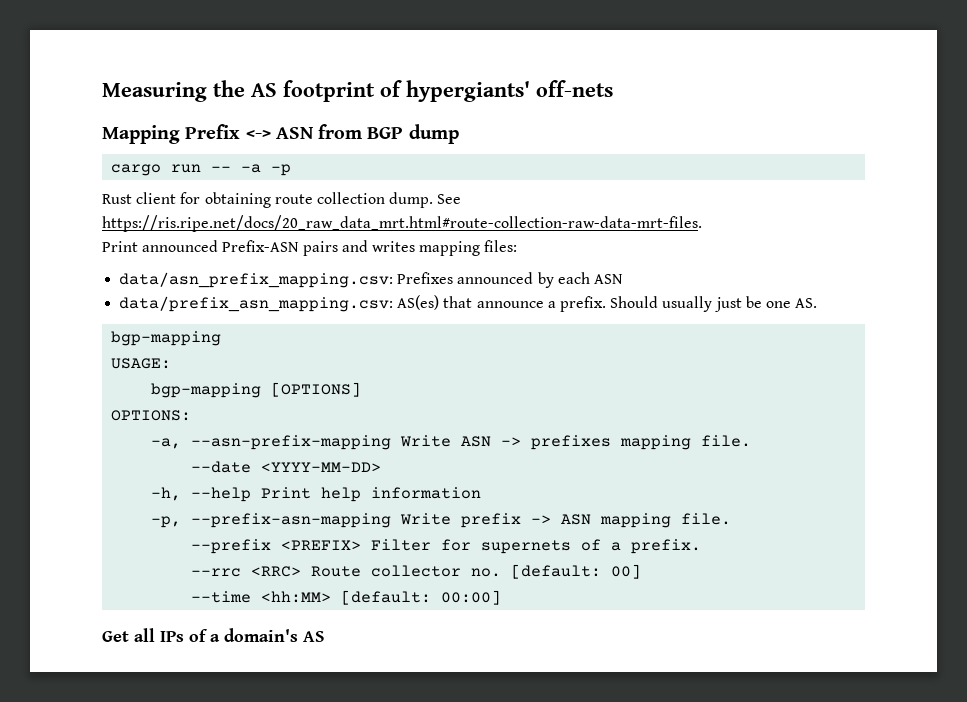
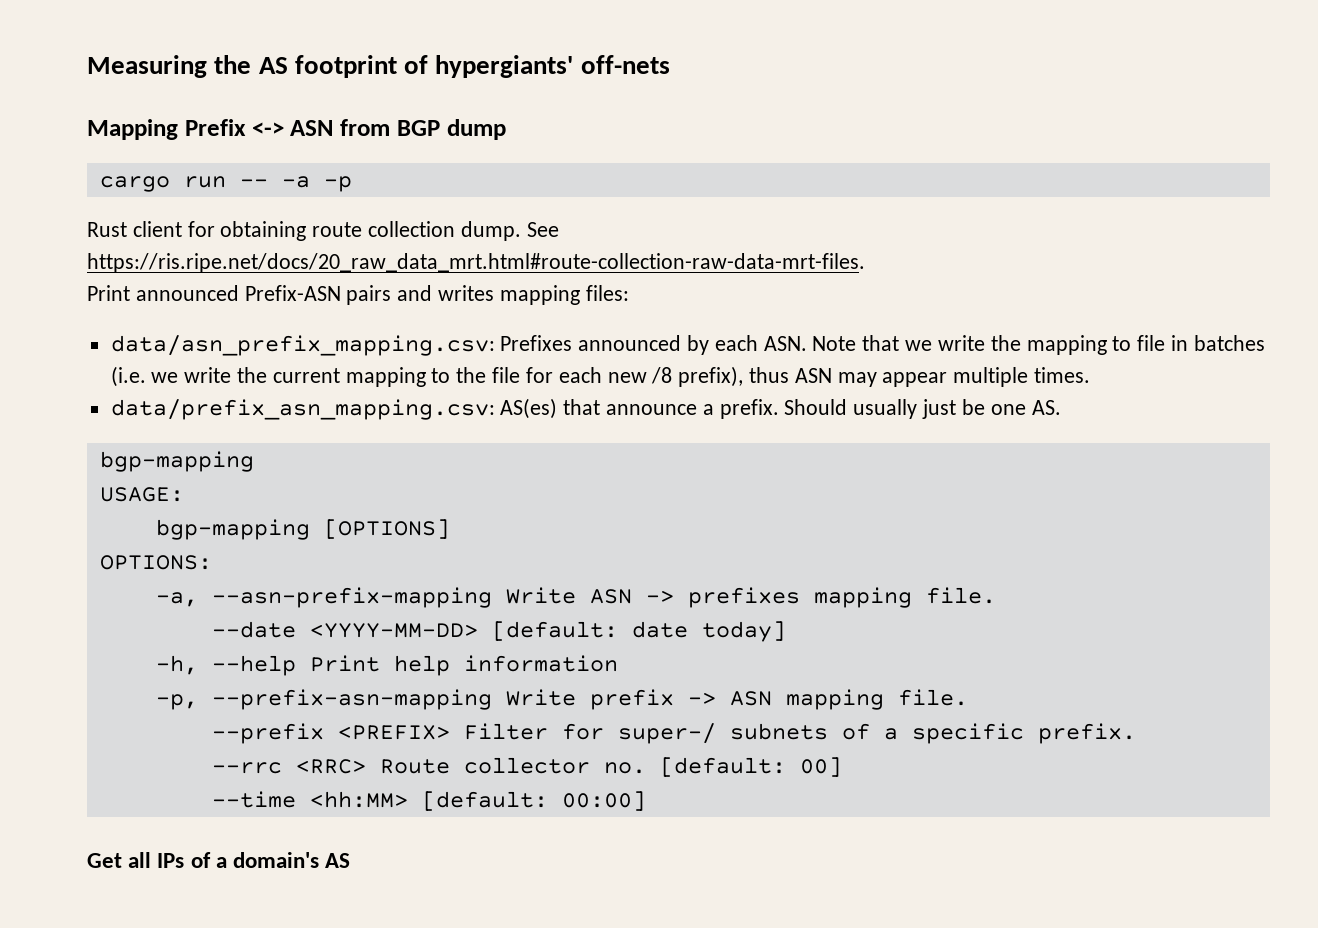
- data/asn_prefix_mapping.csv: Prefixes announced by each ASN
+ data/asn_prefix_mapping.csv: Prefixes announced by each ASN. Note that we write the mapping to file in batches (i.e. we write the current mapping to the file for each new /8 prefix), thus ASN may appear multiple times.
- --date <YYYY-MM-DD>
+ --date <YYYY-MM-DD> [default: date today]
- --prefix <PREFIX> Filter for supernets of a prefix.
+ --prefix <PREFIX> Filter for super-/ subnets of a specific prefix.

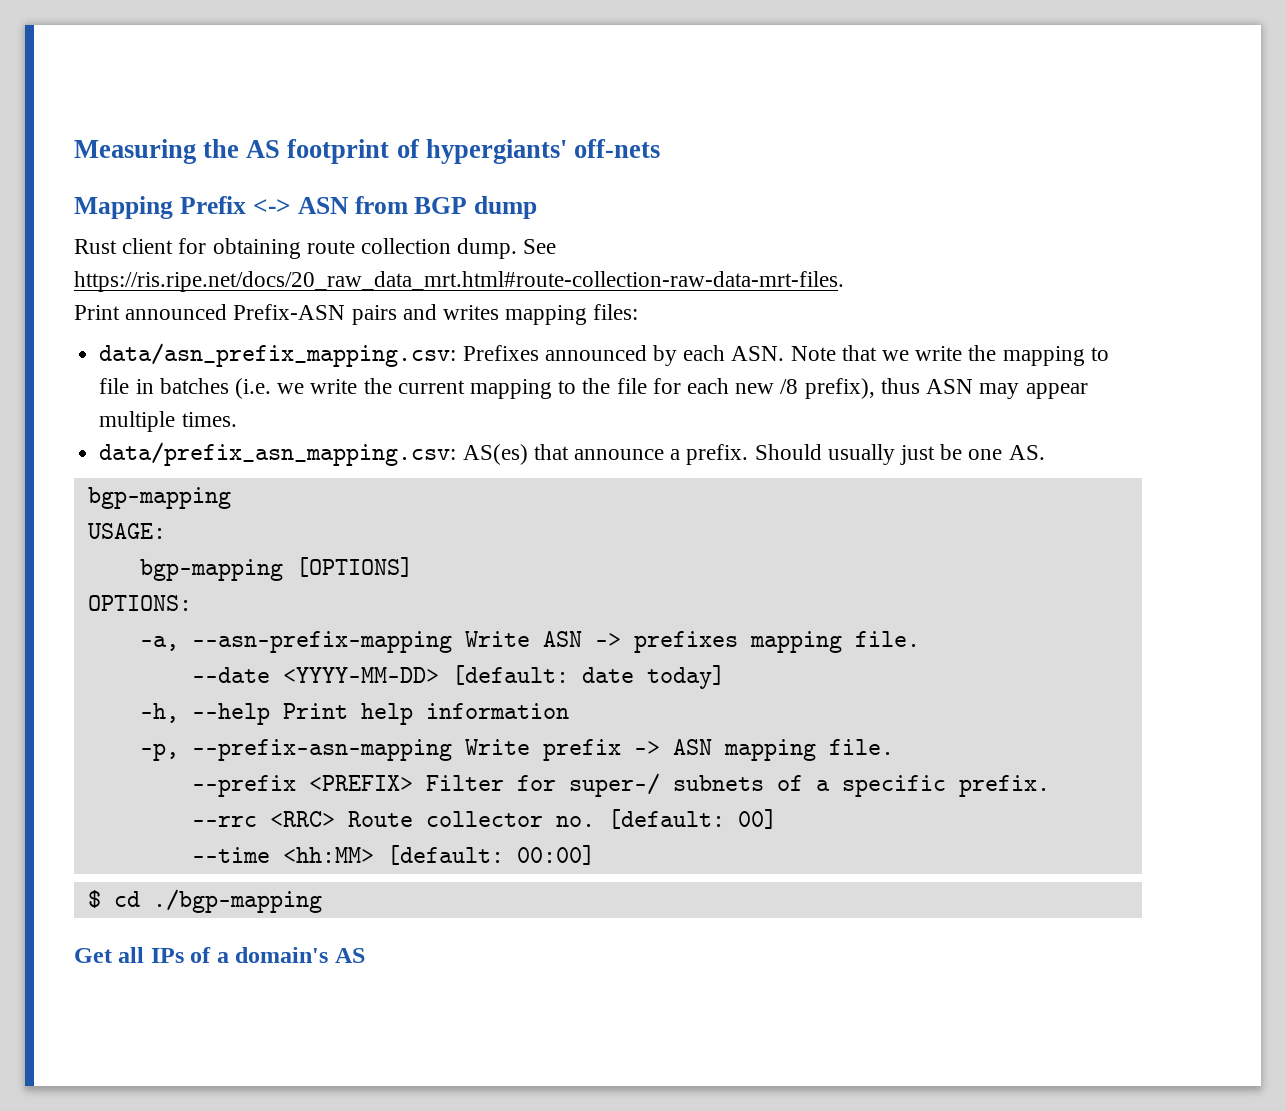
- cargo run -- -a -p
+ $ cd ./bgp-mapping

